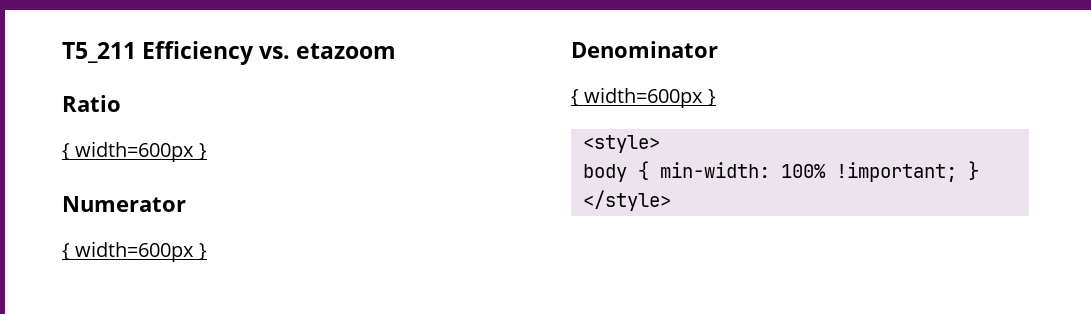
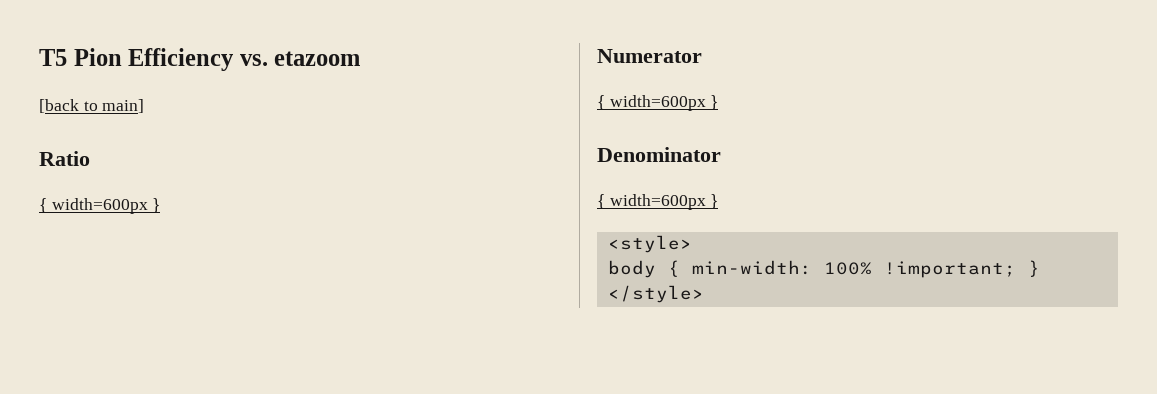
- T5_211 Efficiency vs. etazoom
+ T5 Pion Efficiency vs. etazoom
+ [back to main]

